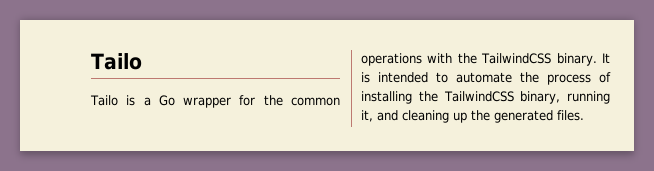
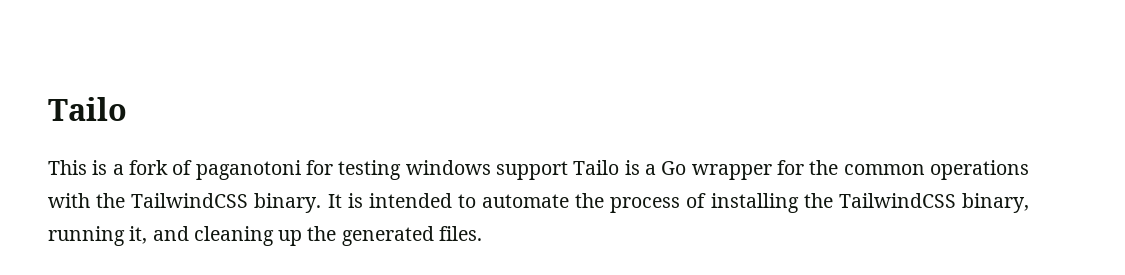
- Tailo is a Go wrapper for the common operations with the TailwindCSS binary.
+ This is a fork of paganotoni for testing windows support Tailo is a Go wrapper for the common operations with the TailwindCSS binary.

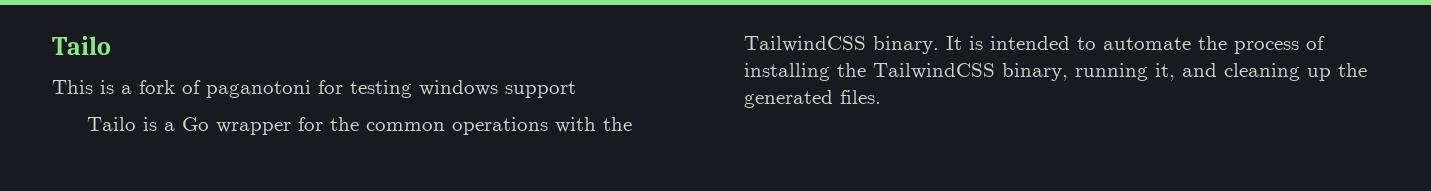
- This is a fork of paganotoni for testing windows support Tailo is a Go wrapper for the common operations with the TailwindCSS binary.
+ This is a fork of paganotoni for testing windows support
+ Tailo is a Go wrapper for the common operations with the TailwindCSS binary.

